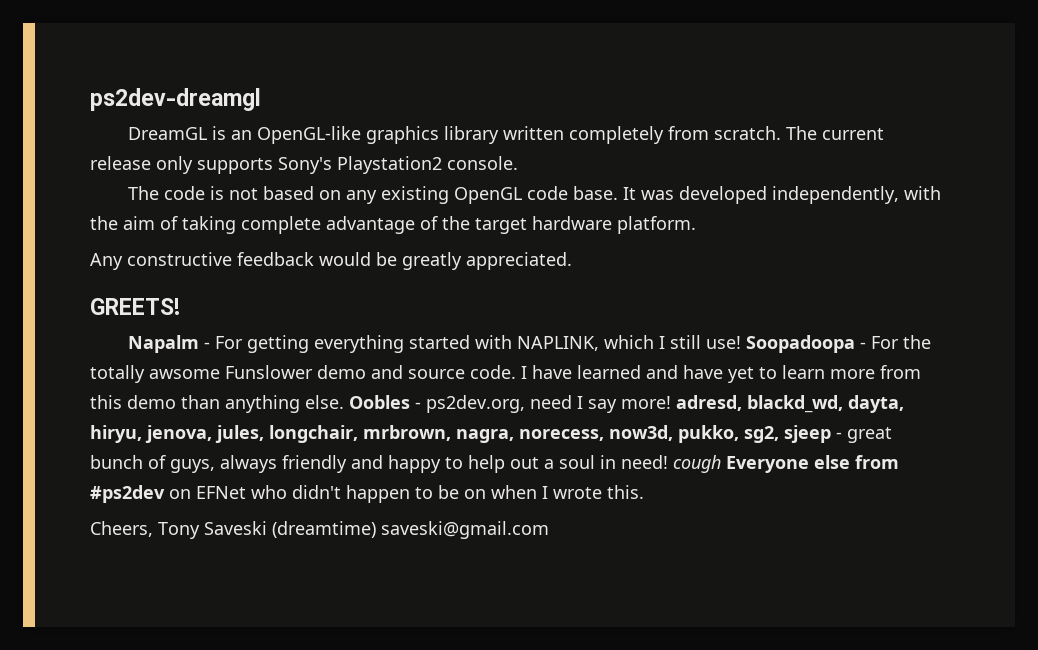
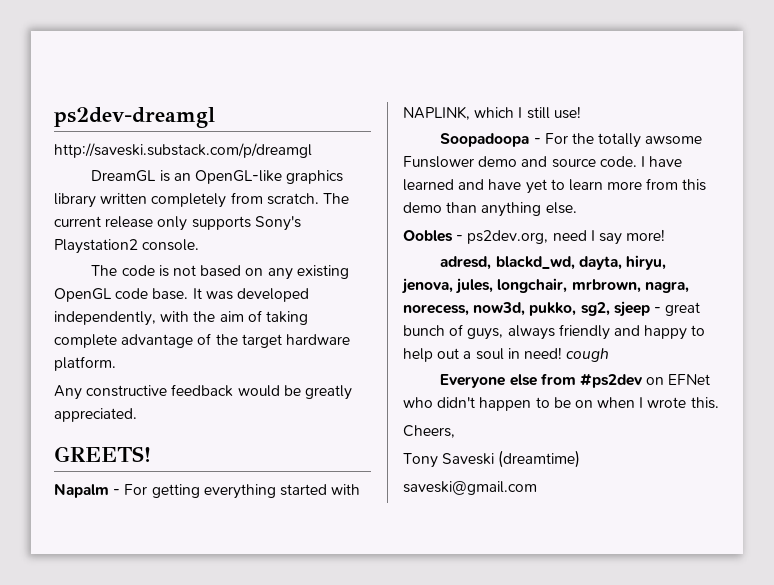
+ http://saveski.substack.com/p/dreamgl
- Napalm - For getting everything started with NAPLINK, which I still use! Soopadoopa - For the totally awsome Funslower demo and source code.
+ Napalm - For getting everything started with NAPLINK, which I still use!
+ Soopadoopa - For the totally awsome Funslower demo and source code.
- I have learned and have yet to learn more from this demo than anything else. Oobles - ps2dev.org, need I say more! adresd, blackd_wd, dayta, hiryu, jenova, jules, longchair, mrbrown, nagra, norecess, now3d, pukko, sg2, sjeep - great bunch of guys, always friendly and happy to help out a soul in need! cough Everyone else from #ps2dev on EFNet who didn't happen to be on when I wrote this.
+ I have learned and have yet to learn more from this demo than anything else.
+ Oobles - ps2dev.org, need I say more!
+ adresd, blackd_wd, dayta, hiryu, jenova, jules, longchair, mrbrown, nagra, norecess, now3d, pukko, sg2, sjeep - great bunch of guys, always friendly and happy to help out a soul in need! cough
+ Everyone else from #ps2dev on EFNet who didn't happen to be on when I wrote this.
- Cheers, Tony Saveski (dreamtime) saveski@gmail.com
+ Cheers,
+ Tony Saveski (dreamtime)
+ saveski@gmail.com

